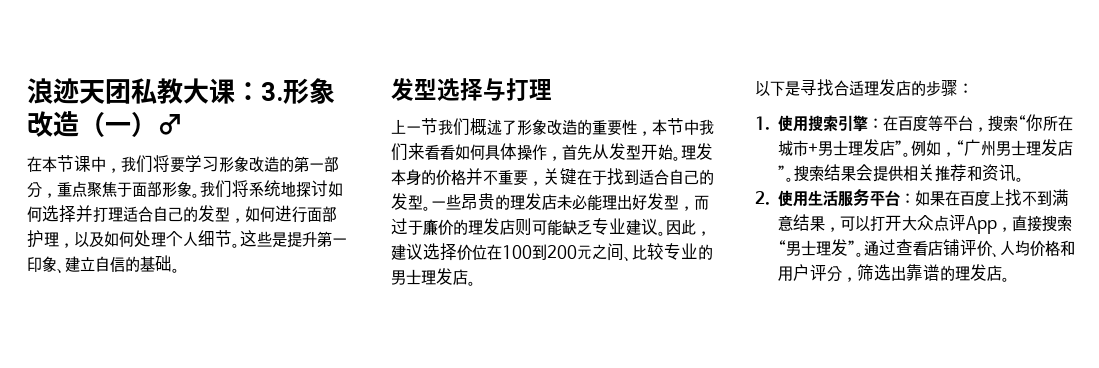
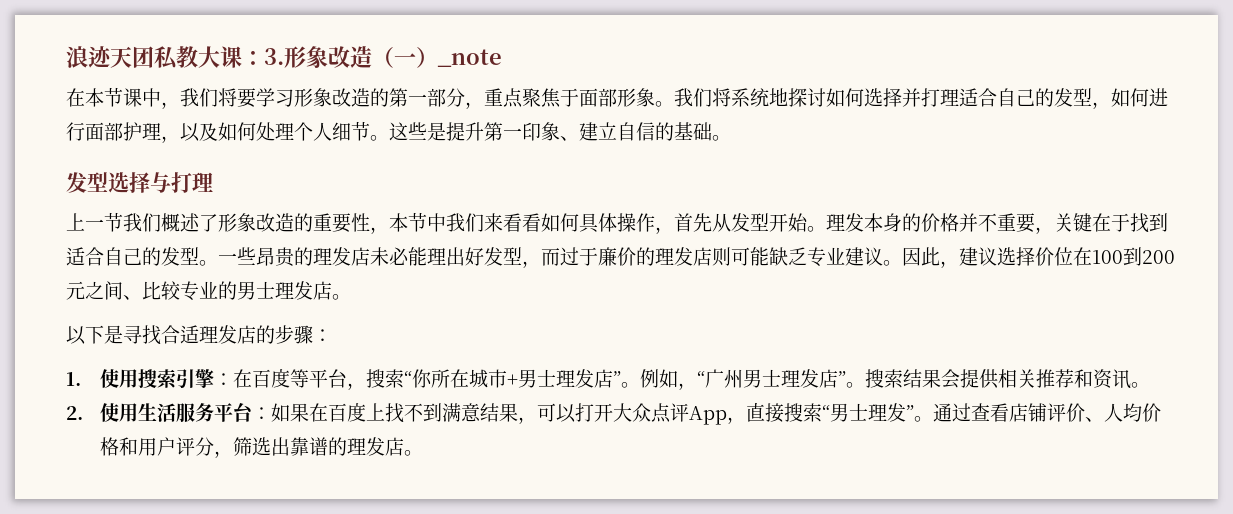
- 浪迹天团私教大课：3.形象改造（一）♂
+ 浪迹天团私教大课：3.形象改造（一）_note

